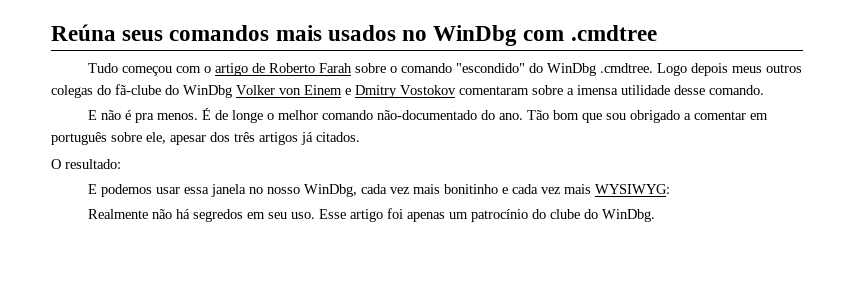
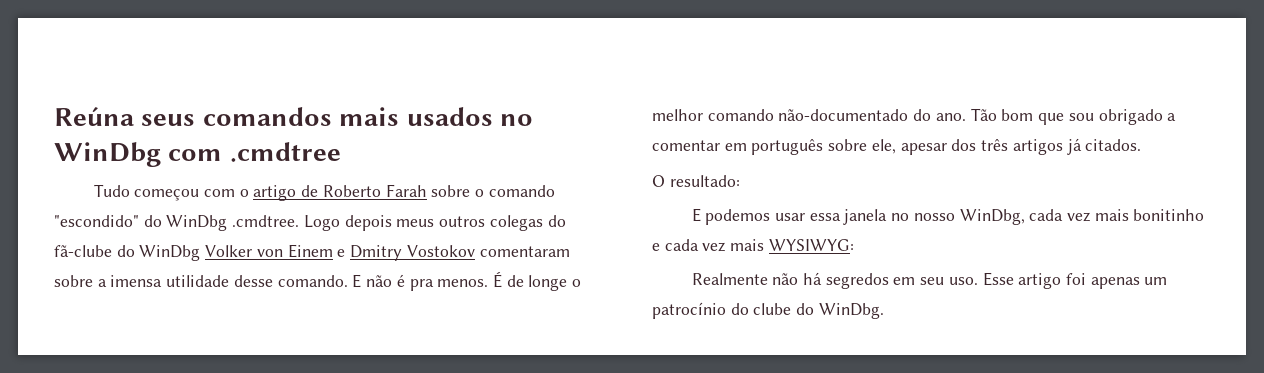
- Tudo começou com o artigo de Roberto Farah sobre o comando "escondido" do WinDbg .cmdtree. Logo depois meus outros colegas do fã-clube do WinDbg Volker von Einem e Dmitry Vostokov comentaram sobre a imensa utilidade desse comando.
- E não é pra menos.
+ Tudo começou com o artigo de Roberto Farah sobre o comando "escondido" do WinDbg .cmdtree. Logo depois meus outros colegas do fã-clube do WinDbg Volker von Einem e Dmitry Vostokov comentaram sobre a imensa utilidade desse comando. E não é pra menos.

